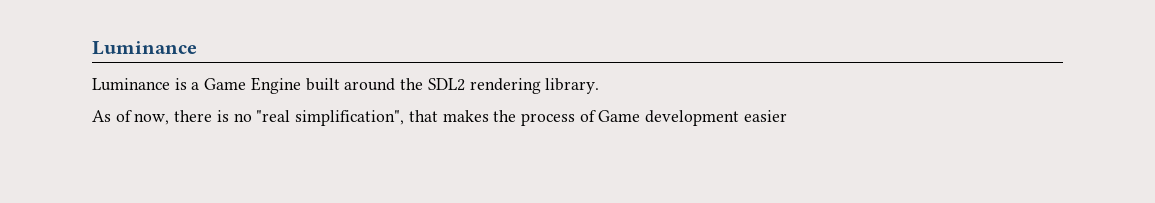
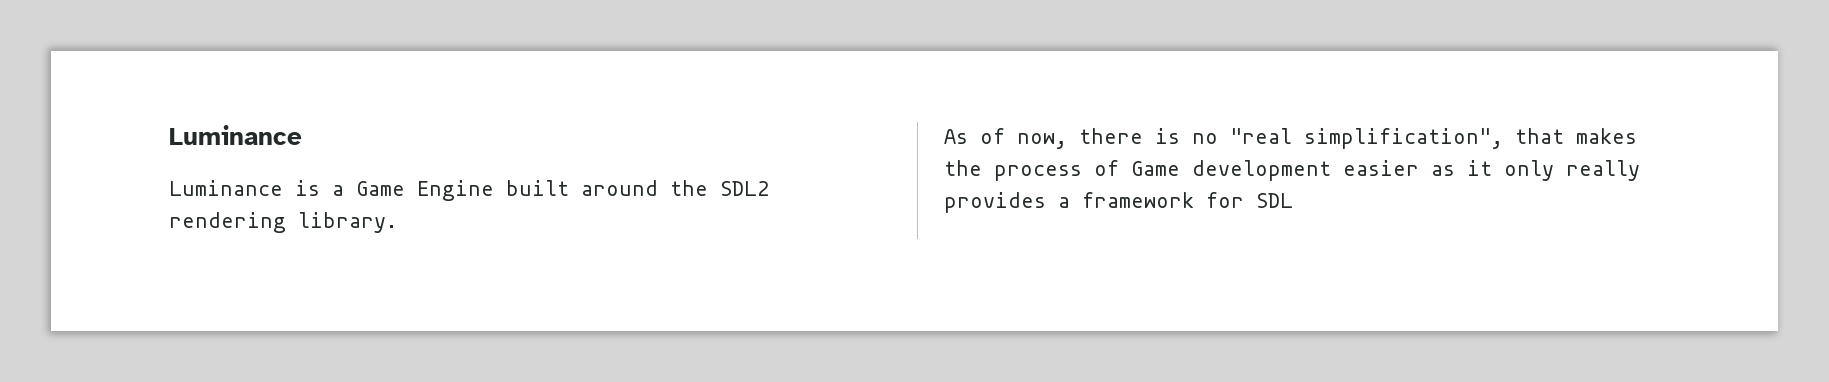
- As of now, there is no "real simplification", that makes the process of Game development easier
+ As of now, there is no "real simplification", that makes the process of Game development easier as it only really provides a framework for SDL

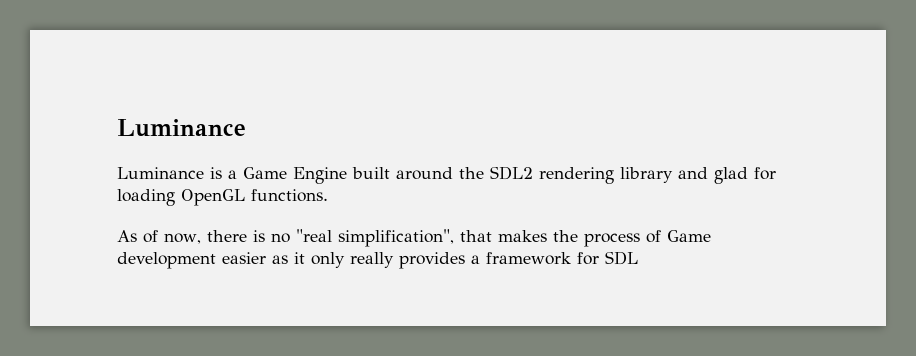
- Luminance is a Game Engine built around the SDL2 rendering library.
+ Luminance is a Game Engine built around the SDL2 rendering library and glad for loading OpenGL functions.

